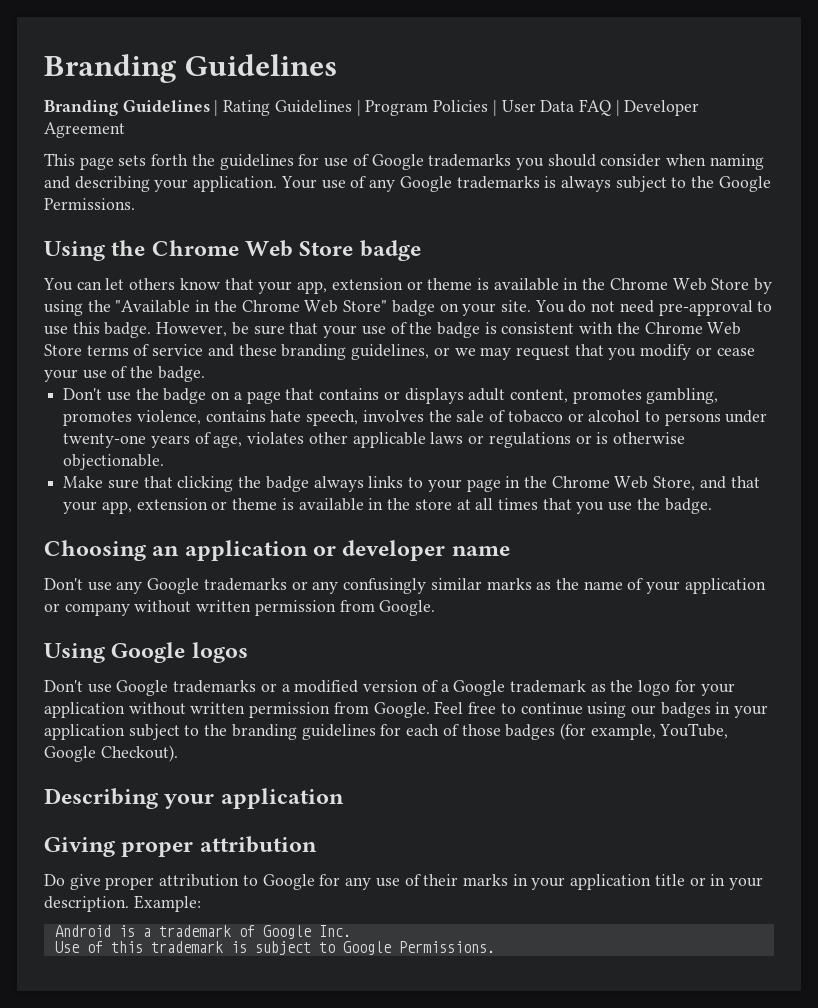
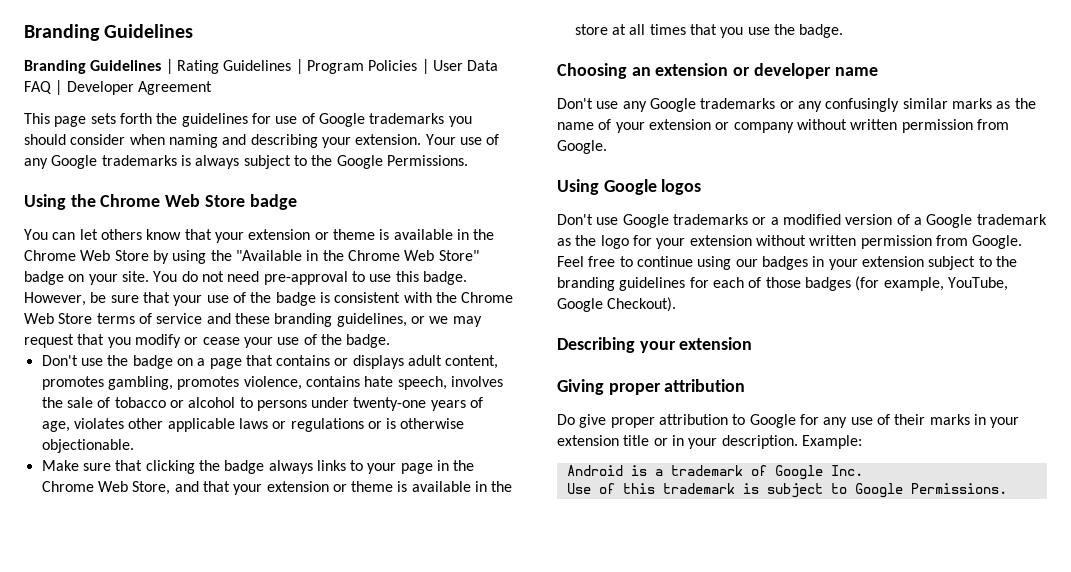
- This page sets forth the guidelines for use of Google trademarks you should consider when naming and describing your application.
+ This page sets forth the guidelines for use of Google trademarks you should consider when naming and describing your extension.
- You can let others know that your app, extension or theme is available in the Chrome Web Store by using the "Available in the Chrome Web Store" badge on your site.
+ You can let others know that your extension or theme is available in the Chrome Web Store by using the "Available in the Chrome Web Store" badge on your site.
- Make sure that clicking the badge always links to your page in the Chrome Web Store, and that your app, extension or theme is available in the store at all times that you use the badge.
+ Make sure that clicking the badge always links to your page in the Chrome Web Store, and that your extension or theme is available in the store at all times that you use the badge.
- Choosing an application or developer name
+ Choosing an extension or developer name
- Don't use any Google trademarks or any confusingly similar marks as the name of your application or company without written permission from Google.
+ Don't use any Google trademarks or any confusingly similar marks as the name of your extension or company without written permission from Google.
- Don't use Google trademarks or a modified version of a Google trademark as the logo for your application without written permission from Google.
+ Don't use Google trademarks or a modified version of a Google trademark as the logo for your extension without written permission from Google.
- Feel free to continue using our badges in your application subject to the branding guidelines for each of those badges (for example, YouTube, Google Checkout).
+ Feel free to continue using our badges in your extension subject to the branding guidelines for each of those badges (for example, YouTube, Google Checkout).
- Describing your application
+ Describing your extension
- Do give proper attribution to Google for any use of their marks in your application title or in your description.
+ Do give proper attribution to Google for any use of their marks in your extension title or in your description.

